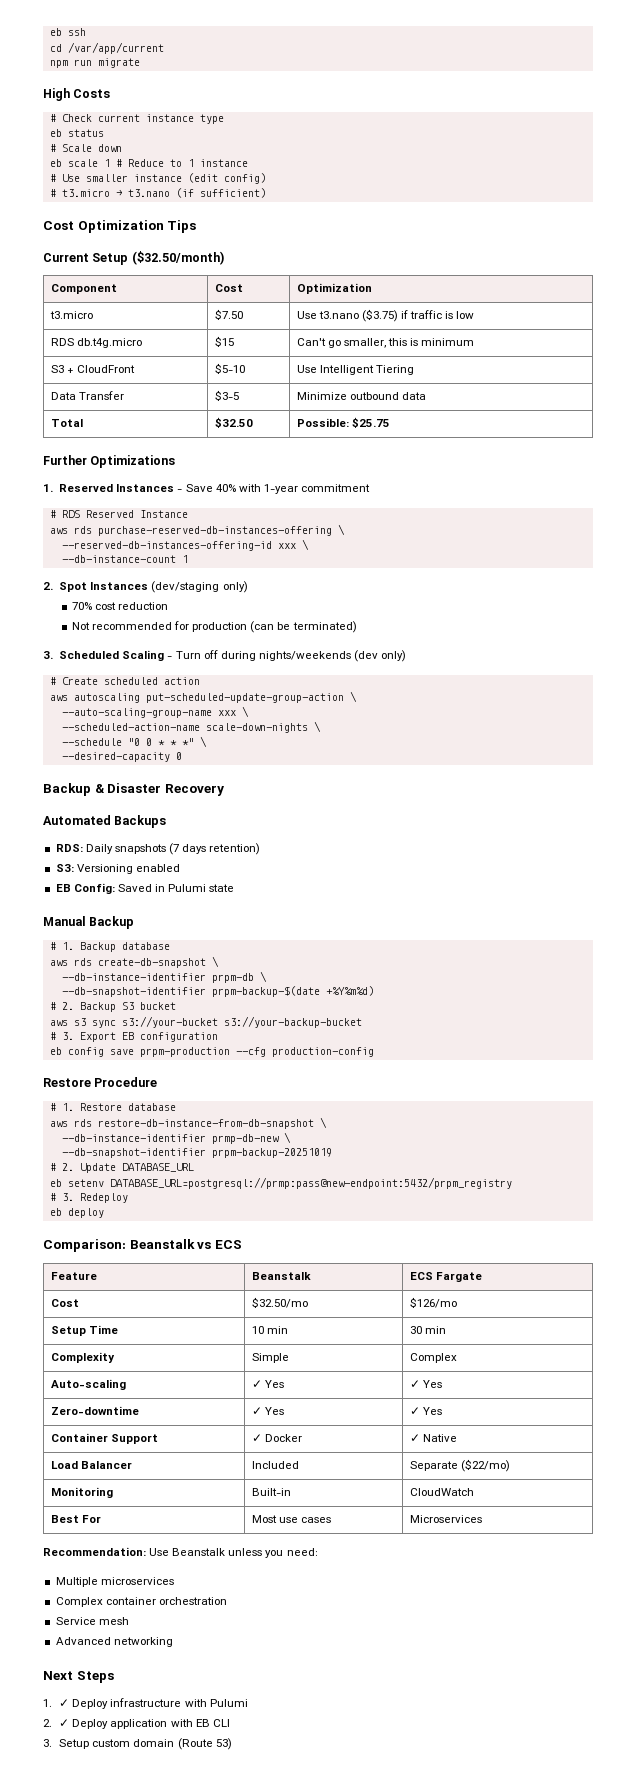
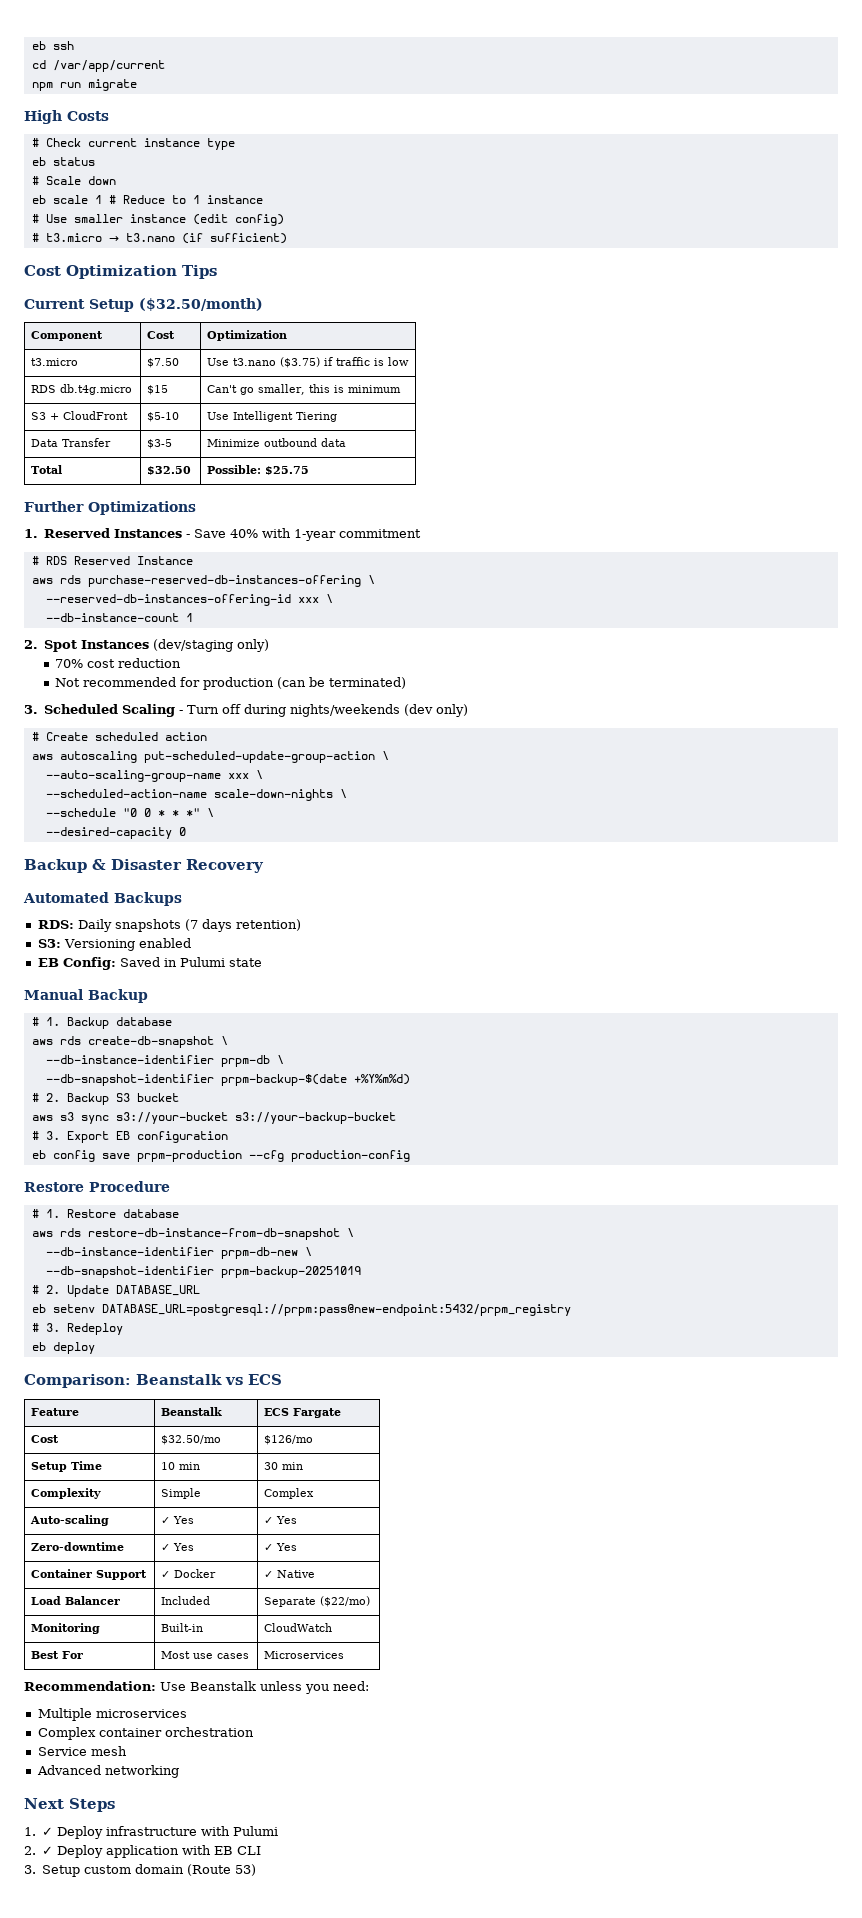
- --db-instance-identifier prmp-db-new \
+ --db-instance-identifier prpm-db-new \
- eb setenv DATABASE_URL=postgresql://prmp:pass@new-endpoint:5432/prpm_registry
+ eb setenv DATABASE_URL=postgresql://prpm:pass@new-endpoint:5432/prpm_registry

